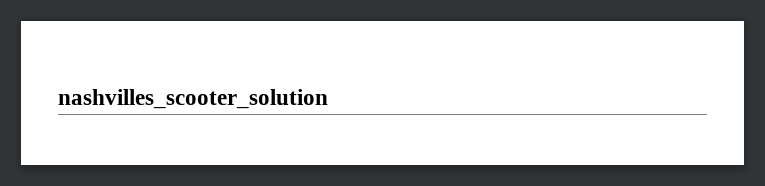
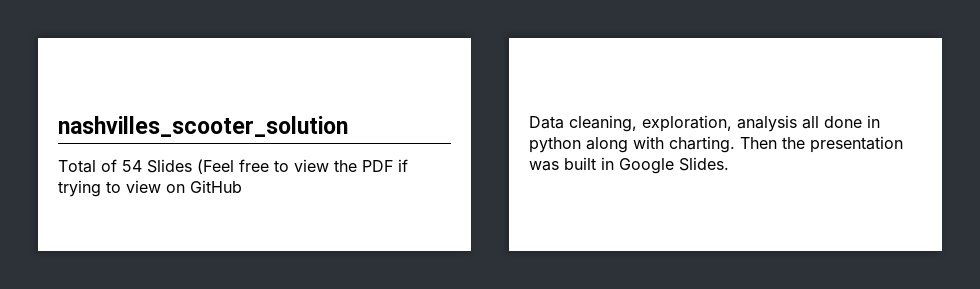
+ Total of 54 Slides (Feel free to view the PDF if trying to view on GitHub
+ Data cleaning, exploration, analysis all done in python along with charting. Then the presentation was built in Google Slides.

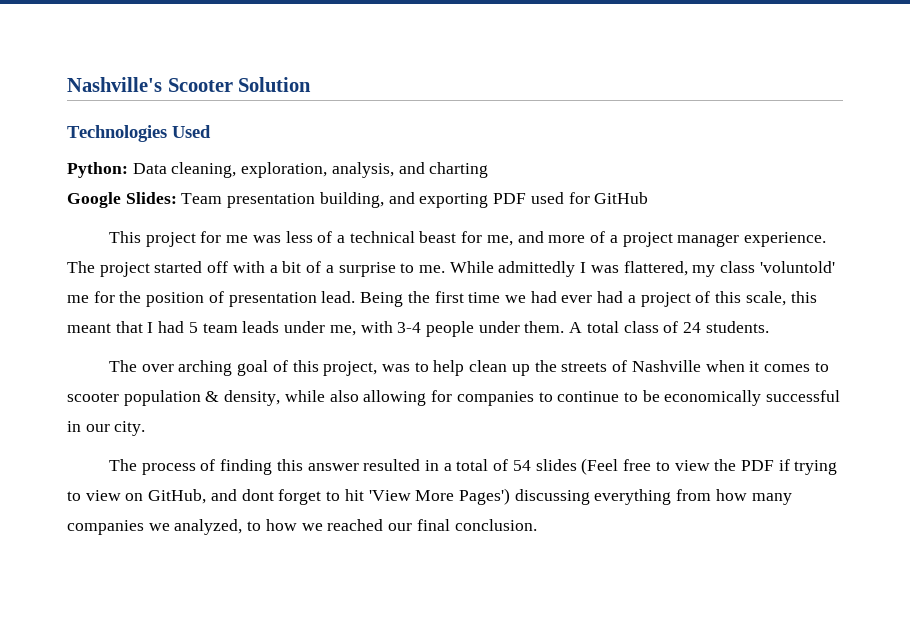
- nashvilles_scooter_solution
- Total of 54 Slides (Feel free to view the PDF if trying to view on GitHub
- Data cleaning, exploration, analysis all done in python along with charting. Then the presentation was built in Google Slides.
+ Nashville's Scooter Solution
+ Technologies Used
+ Python: Data cleaning, exploration, analysis, and charting
+ Google Slides: Team presentation building, and exporting PDF used for GitHub
+ This project for me was less of a technical beast for me, and more of a project manager experience. The project started off with a bit of a surprise to me. While admittedly I was flattered, my class 'voluntold' me for the position of presentation lead. Being the first time we had ever had a project of this scale, this meant that I had 5 team leads under me, with 3-4 people under them. A total class of 24 students.
+ The over arching goal of this project, was to help clean up the streets of Nashville when it comes to scooter population & density, while also allowing for companies to continue to be economically successful in our city.
+ The process of finding this answer resulted in a total of 54 slides (Feel free to view the PDF if trying to view on GitHub, and dont forget to hit 'View More Pages') discussing everything from how many companies we analyzed, to how we reached our final conclusion.

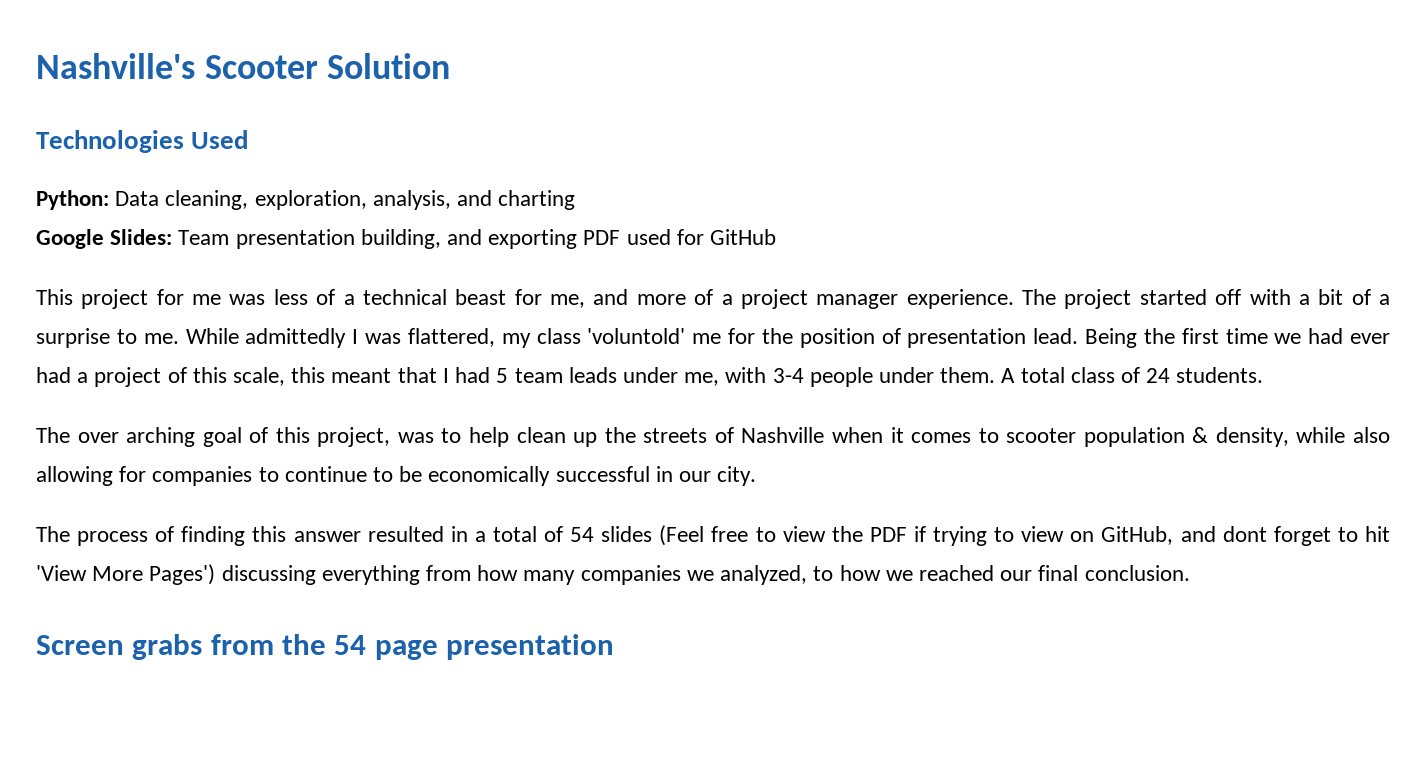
+ Screen grabs from the 54 page presentation

